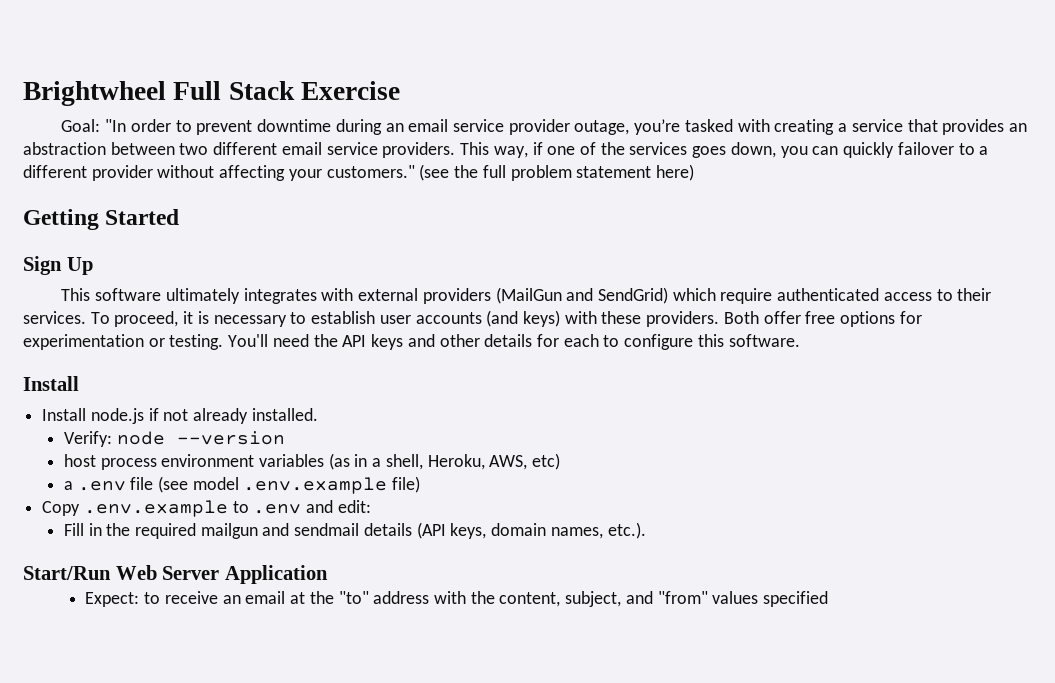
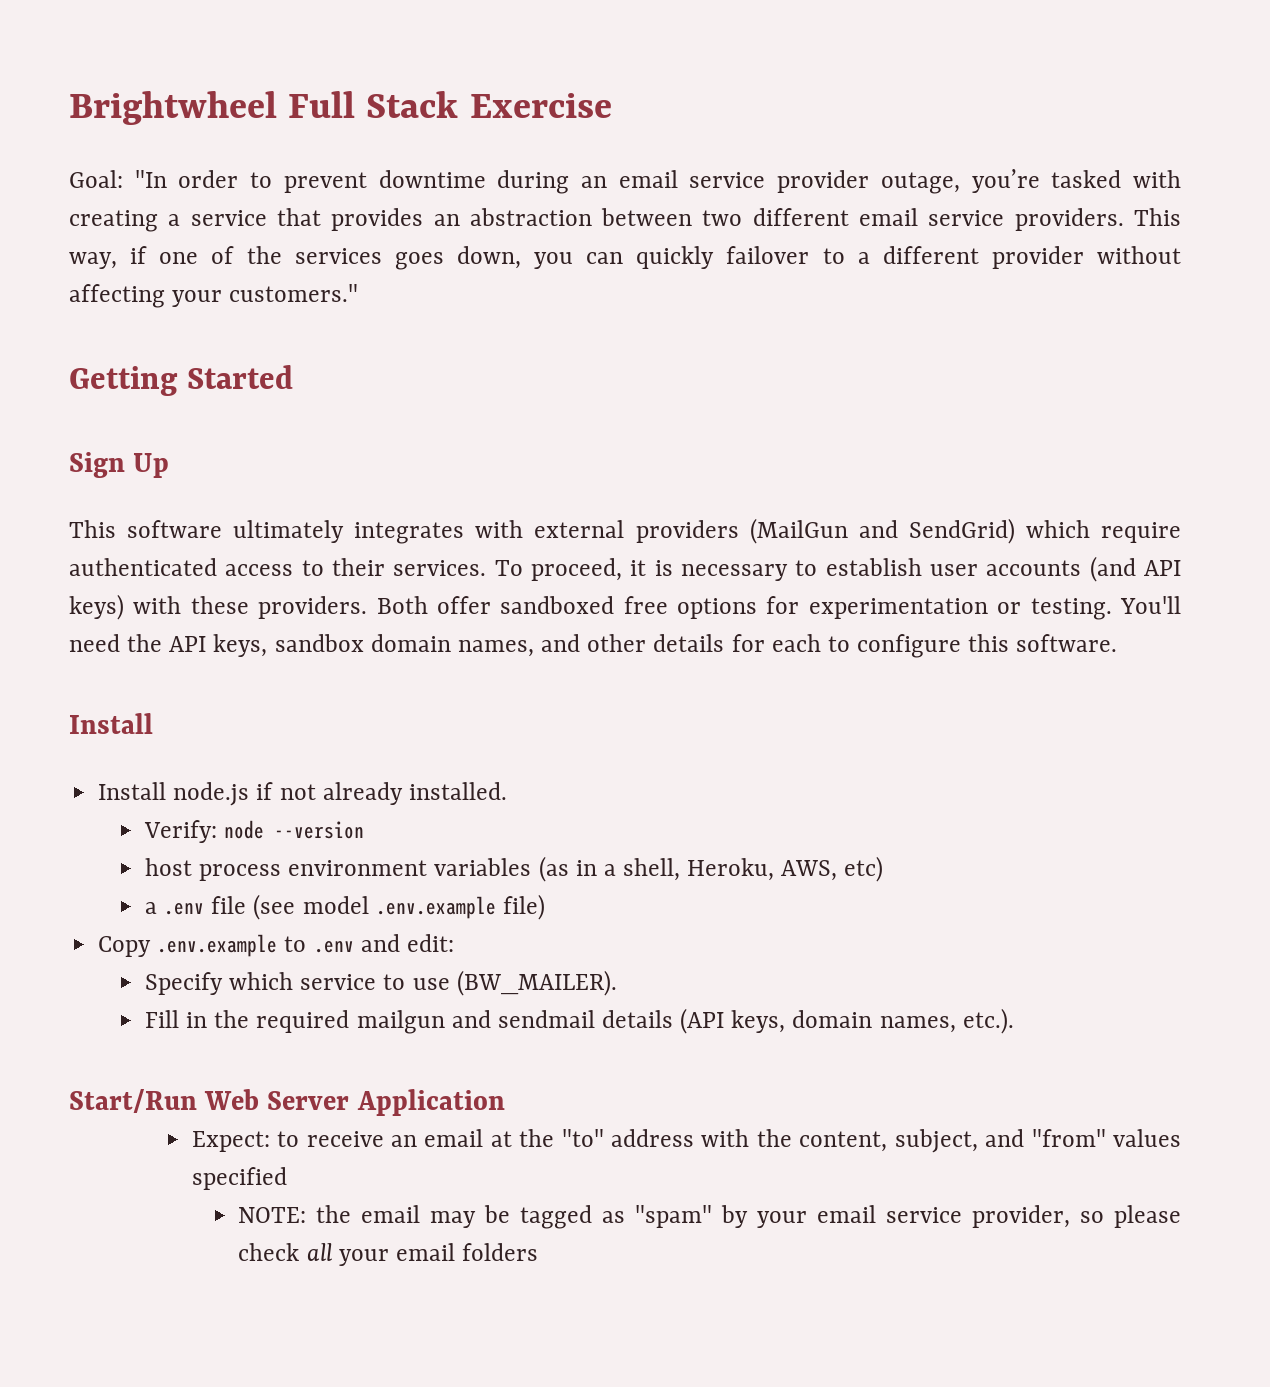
- (see the full problem statement here)
- To proceed, it is necessary to establish user accounts (and keys) with these providers.
+ To proceed, it is necessary to establish user accounts (and API keys) with these providers.
- Both offer free options for experimentation or testing.
+ Both offer sandboxed free options for experimentation or testing.
- You'll need the API keys and other details for each to configure this software.
+ You'll need the API keys, sandbox domain names, and other details for each to configure this software.
+ Specify which service to use (BW_MAILER).
+ NOTE: the email may be tagged as "spam" by your email service provider, so please check all your email folders

